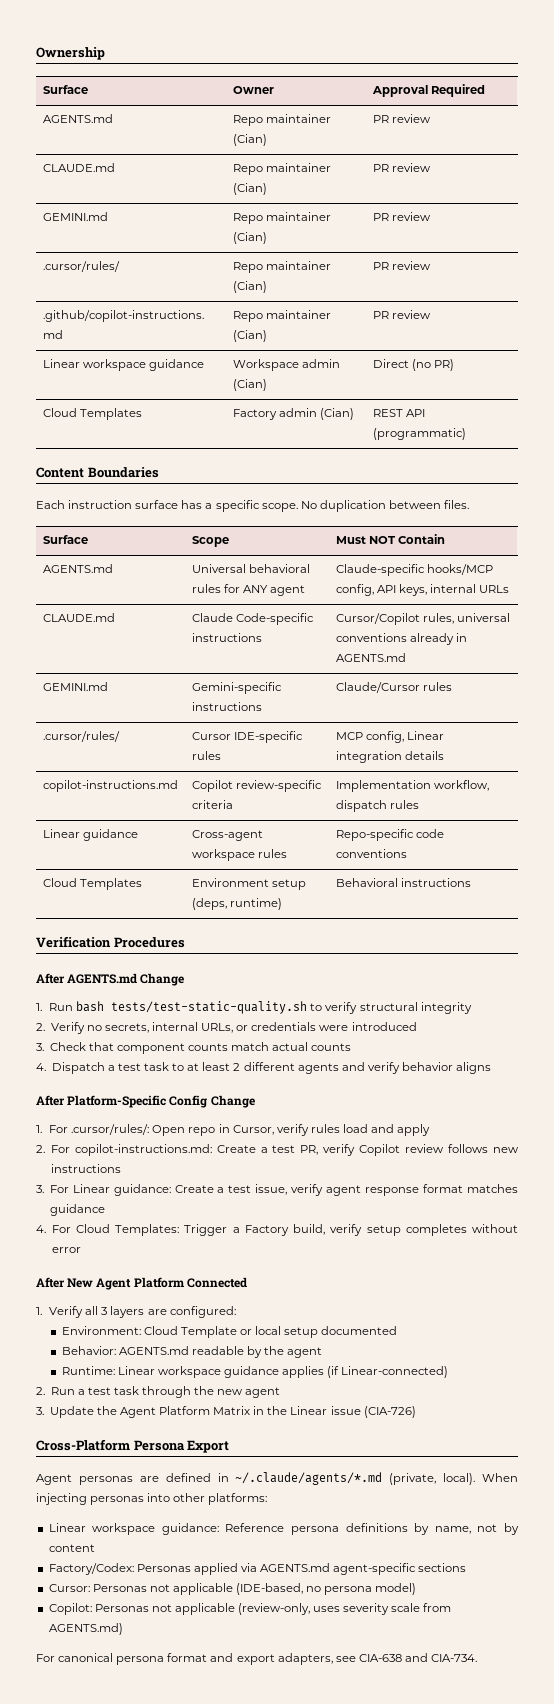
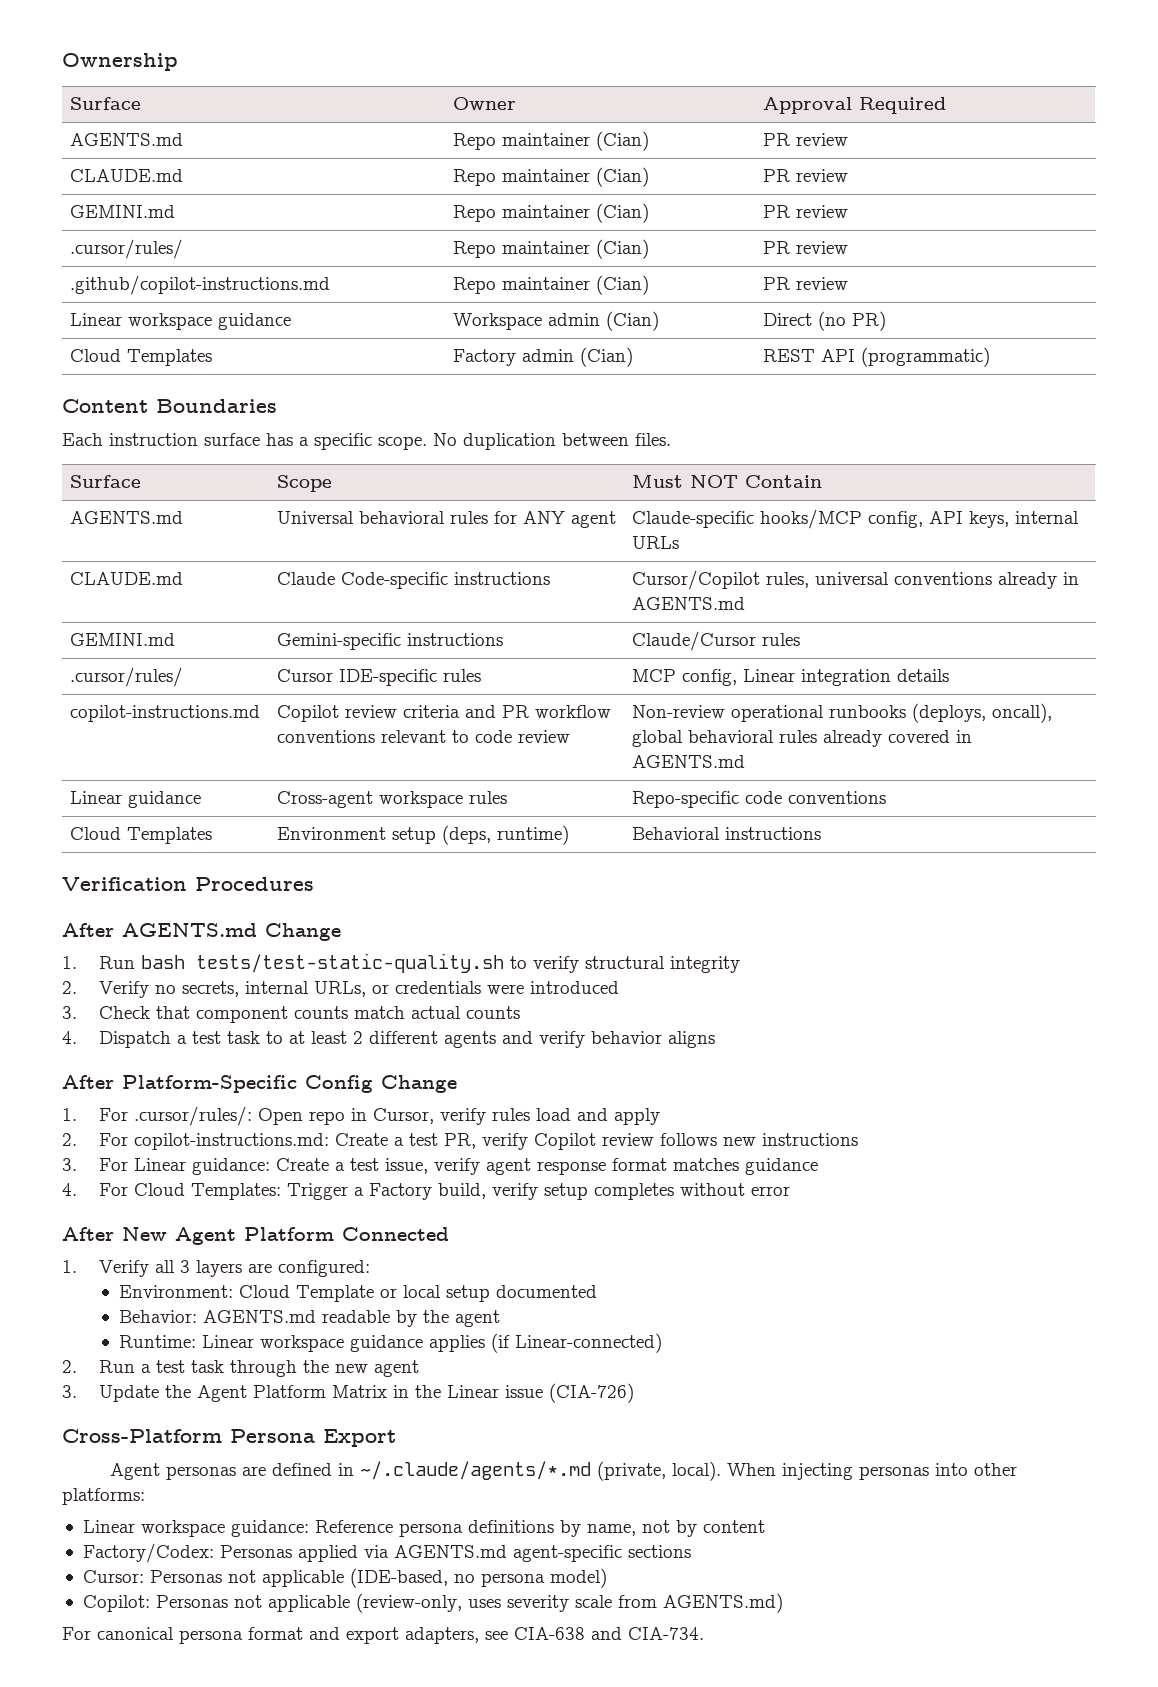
- copilot-instructions.md | Copilot review-specific criteria | Implementation workflow, dispatch rules
+ copilot-instructions.md | Copilot review criteria and PR workflow conventions relevant to code review | Non-review operational runbooks (deploys, oncall), global behavioral rules already covered in AGENTS.md

